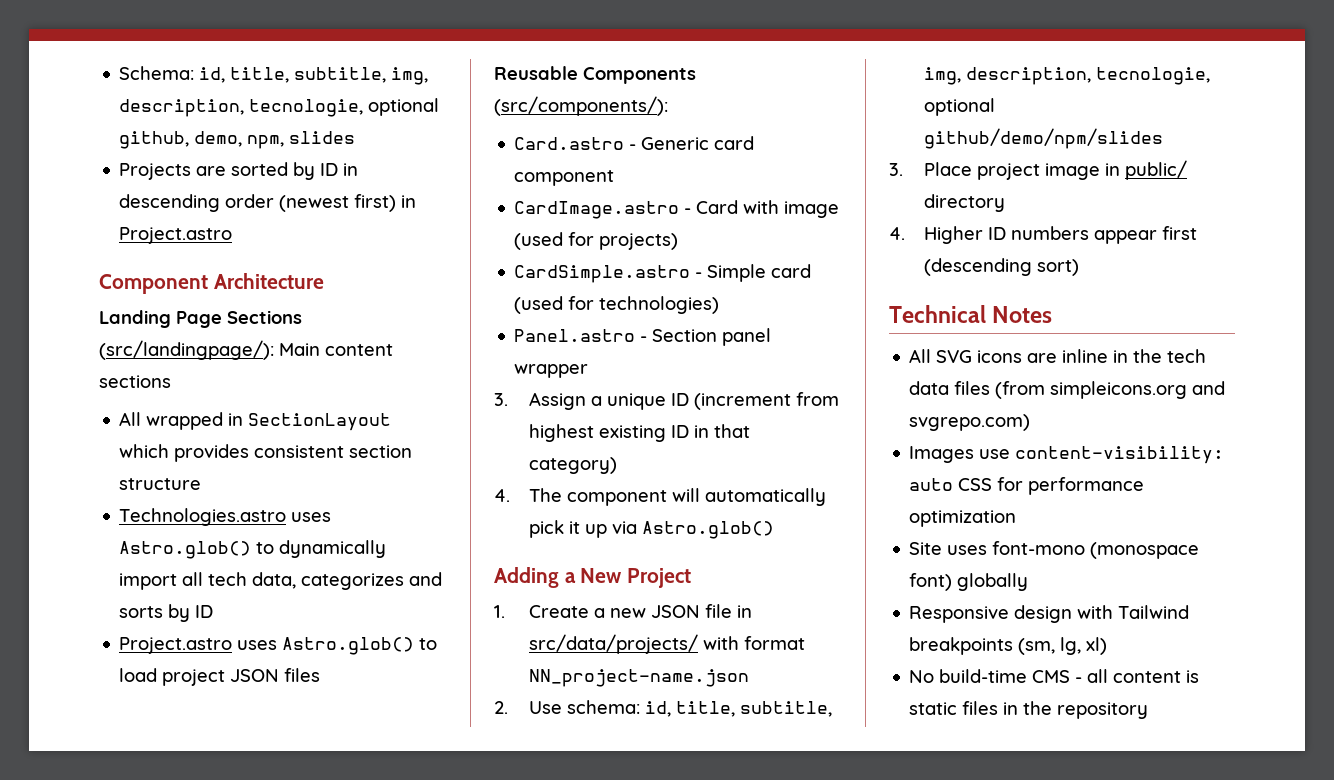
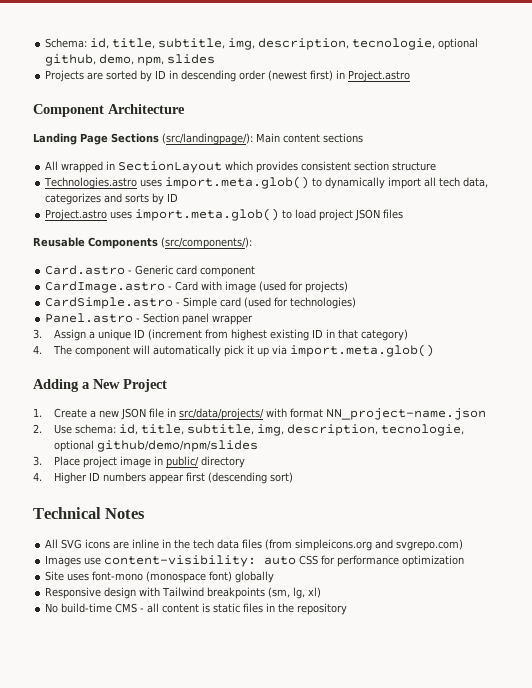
- Technologies.astro uses Astro.glob() to dynamically import all tech data, categorizes and sorts by ID
+ Technologies.astro uses import.meta.glob() to dynamically import all tech data, categorizes and sorts by ID
- Project.astro uses Astro.glob() to load project JSON files
+ Project.astro uses import.meta.glob() to load project JSON files
- 4. The component will automatically pick it up via Astro.glob()
+ 4. The component will automatically pick it up via import.meta.glob()

